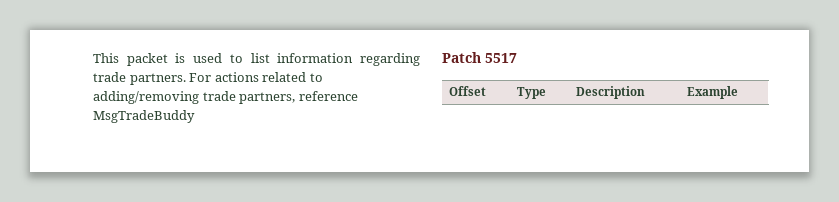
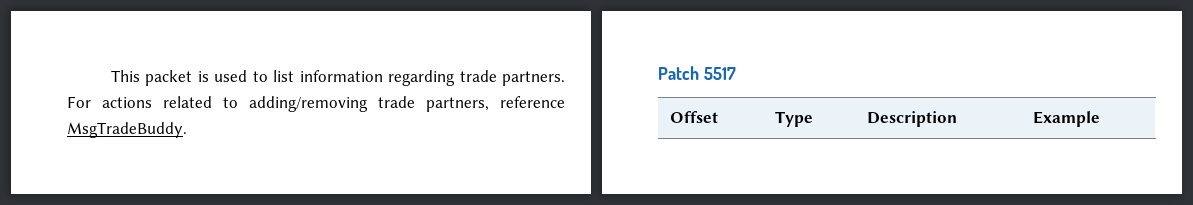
- For actions related to adding/removing trade partners, reference MsgTradeBuddy
+ For actions related to adding/removing trade partners, reference MsgTradeBuddy.

